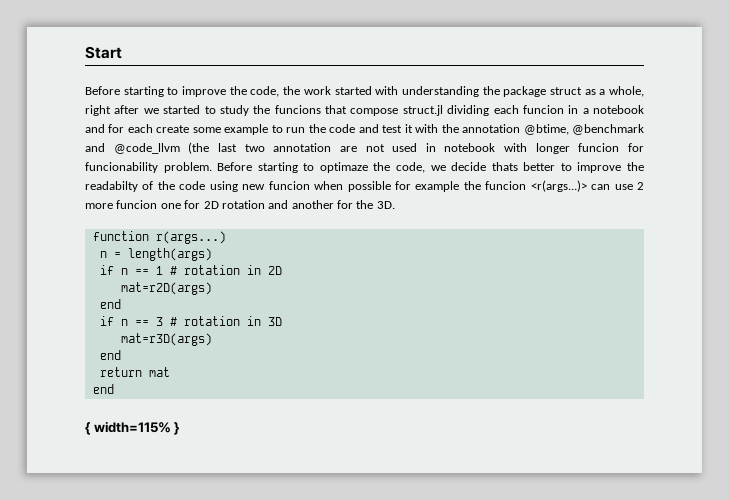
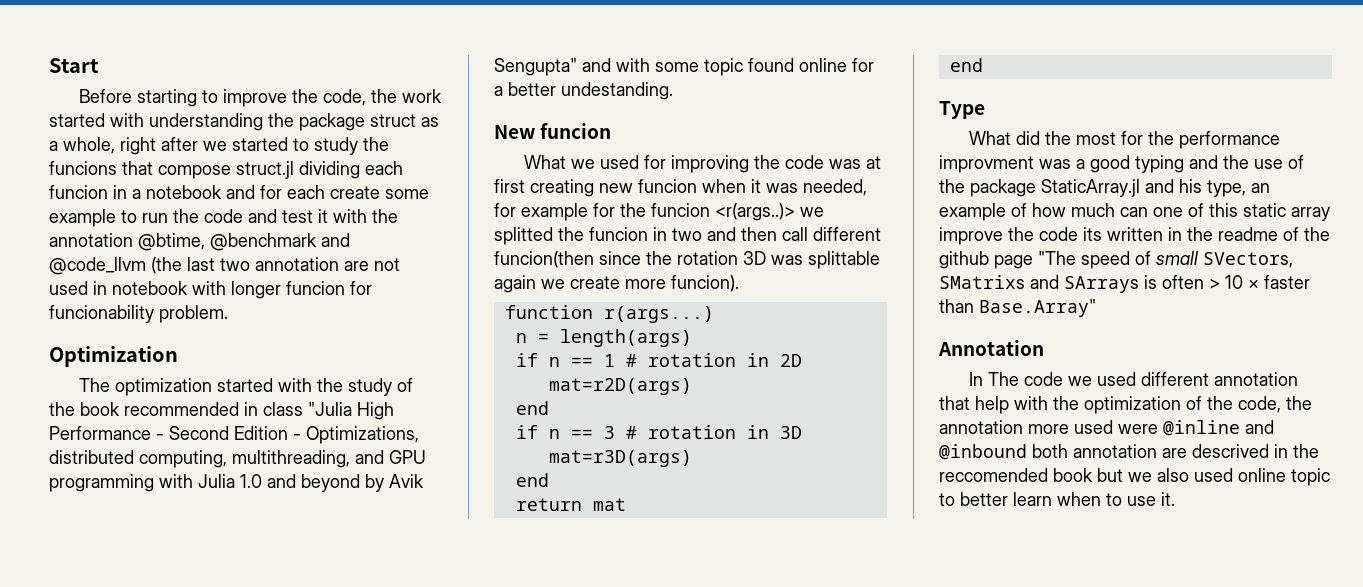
- Before starting to improve the code, the work started with understanding the package struct as a whole, right after we started to study the funcions that compose struct.jl dividing each funcion in a notebook and for each create some example to run the code and test it with the annotation @btime, @benchmark and @code_llvm (the last two annotation are not used in notebook with longer funcion for funcionability problem. Before starting to optimaze the code, we decide thats better to improve the readabilty of the code using new funcion when possible for example the funcion <r(args...)> can use 2 more funcion one for 2D rotation and another for the 3D.
+ Before starting to improve the code, the work started with understanding the package struct as a whole, right after we started to study the funcions that compose struct.jl dividing each funcion in a notebook and for each create some example to run the code and test it with the annotation @btime, @benchmark and @code_llvm (the last two annotation are not used in notebook with longer funcion for funcionability problem.
+ Optimization
+ The optimization started with the study of the book recommended in class "Julia High Performance - Second Edition - Optimizations, distributed computing, multithreading, and GPU programming with Julia 1.0 and beyond by Avik Sengupta" and with some topic found online for a better undestanding.
+ New funcion
+ What we used for improving the code was at first creating new funcion when it was needed, for example for the funcion <r(args..)> we splitted the funcion in two and then call different funcion(then since the rotation 3D was splittable again we create more funcion).
- { width=115% }
+ Type
+ What did the most for the performance improvment was a good typing and the use of the package StaticArray.jl and his type, an example of how much can one of this static array improve the code its written in the readme of the github page "The speed of small SVectors, SMatrixs and SArrays is often > 10 × faster than Base.Array"
+ Annotation
+ In The code we used different annotation that help with the optimization of the code, the annotation more used were @inline and @inbound both annotation are descrived in the reccomended book but we also used online topic to better learn when to use it.

